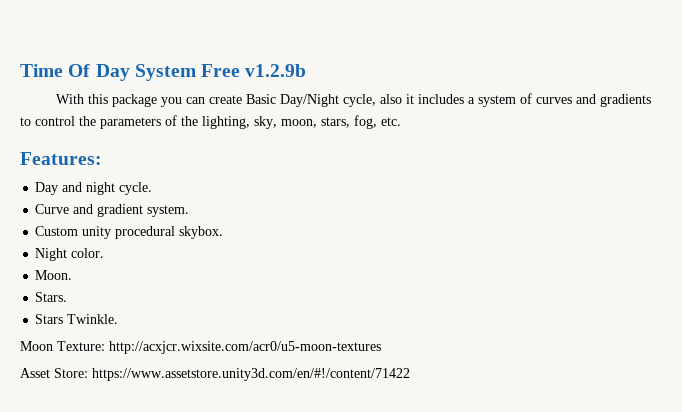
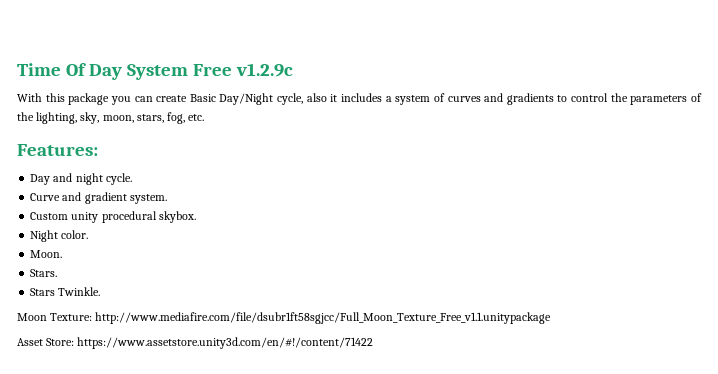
- Time Of Day System Free v1.2.9b
+ Time Of Day System Free v1.2.9c
- Moon Texture: http://acxjcr.wixsite.com/acr0/u5-moon-textures
+ Moon Texture: http://www.mediafire.com/file/dsubr1ft58sgjcc/Full_Moon_Texture_Free_v1.1.unitypackage

